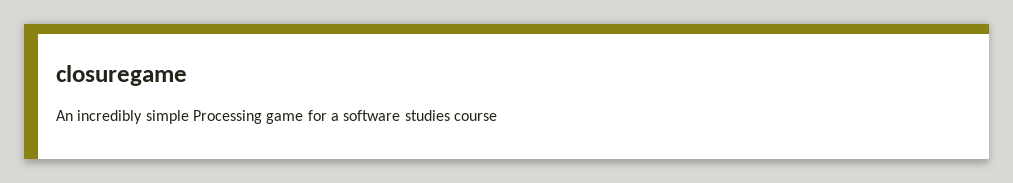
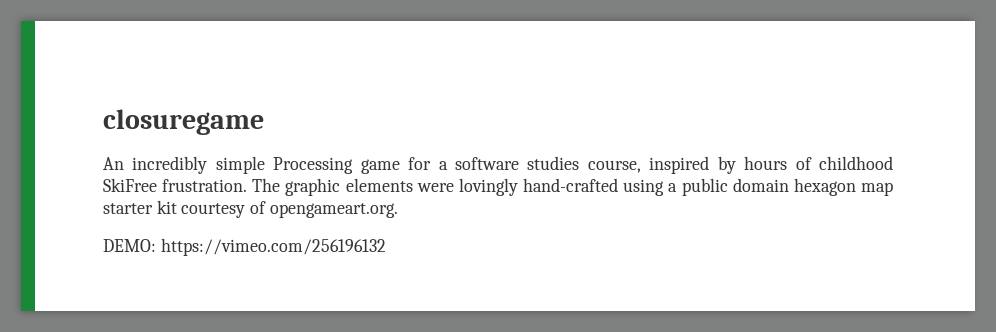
- An incredibly simple Processing game for a software studies course
+ An incredibly simple Processing game for a software studies course, inspired by hours of childhood SkiFree frustration. The graphic elements were lovingly hand-crafted using a public domain hexagon map starter kit courtesy of opengameart.org.
+ DEMO: https://vimeo.com/256196132

